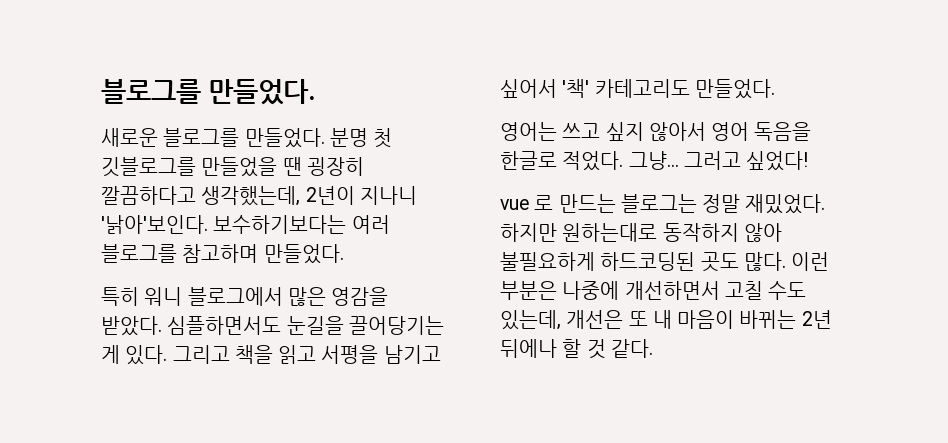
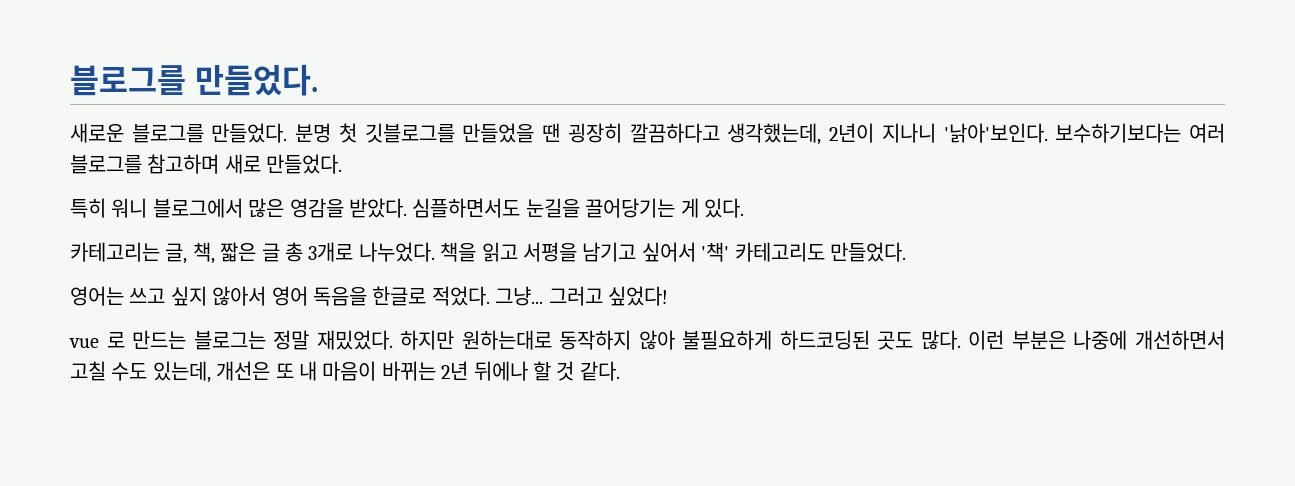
- 보수하기보다는 여러 블로그를 참고하며 만들었다.
+ 보수하기보다는 여러 블로그를 참고하며 새로 만들었다.
- 심플하면서도 눈길을 끌어당기는 게 있다. 그리고 책을 읽고 서평을 남기고 싶어서 '책' 카테고리도 만들었다.
+ 심플하면서도 눈길을 끌어당기는 게 있다.
+ 카테고리는 글, 책, 짧은 글 총 3개로 나누었다. 책을 읽고 서평을 남기고 싶어서 '책' 카테고리도 만들었다.

